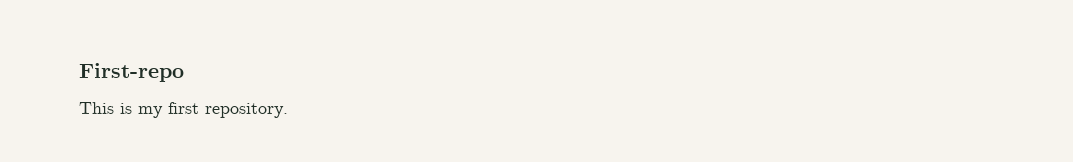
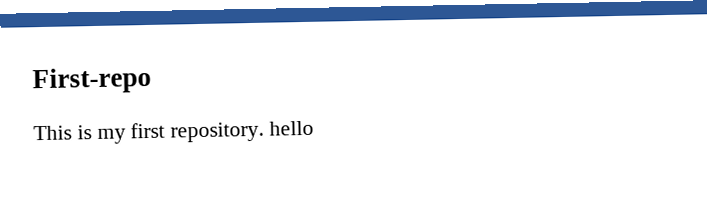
- This is my first repository.
+ This is my first repository. hello

